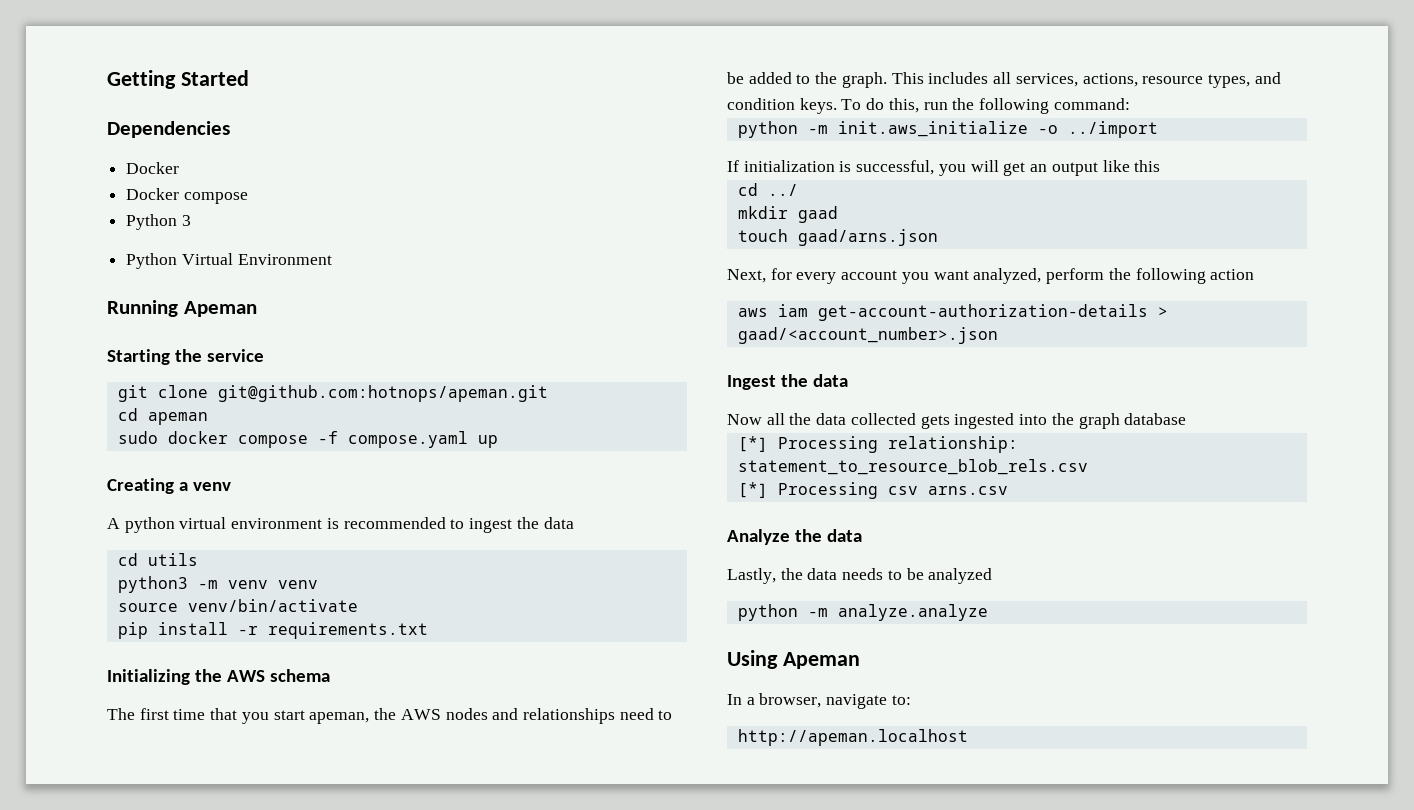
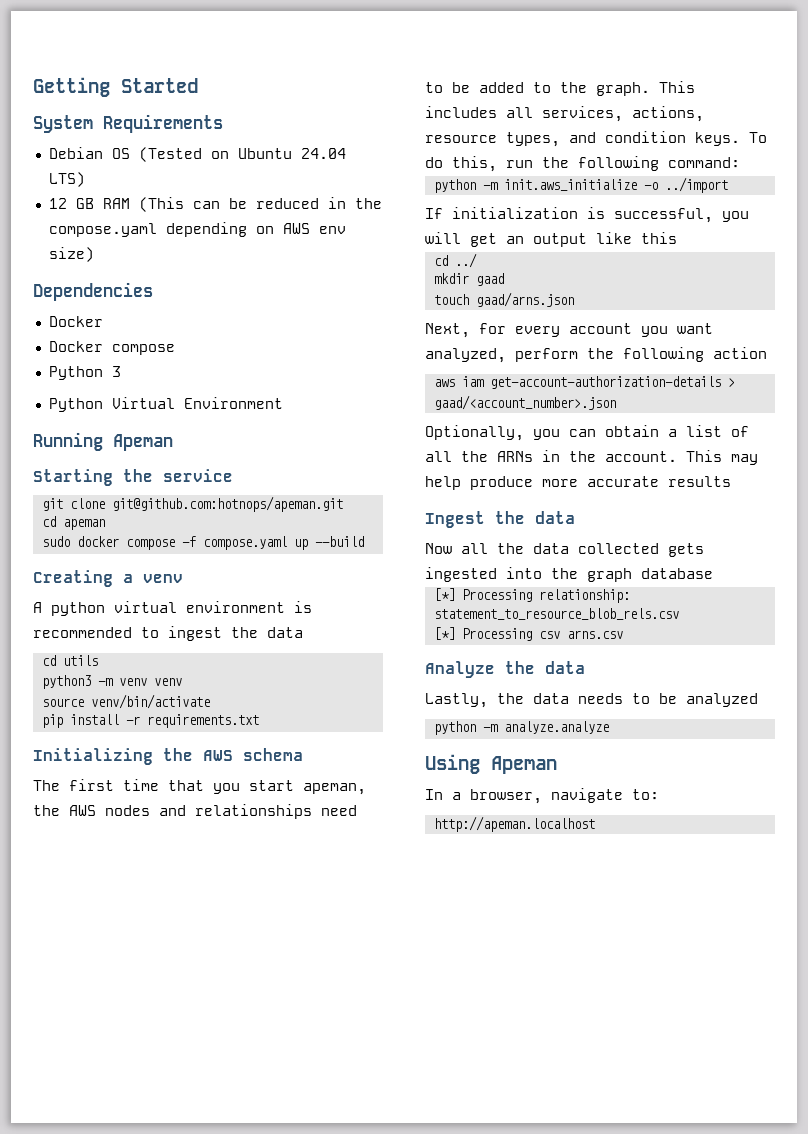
+ System Requirements
+ Debian OS (Tested on Ubuntu 24.04 LTS)
+ 12 GB RAM (This can be reduced in the compose.yaml depending on AWS env size)
- sudo docker compose -f compose.yaml up
+ sudo docker compose -f compose.yaml up --build
+ Optionally, you can obtain a list of all the ARNs in the account. This may help produce more accurate results

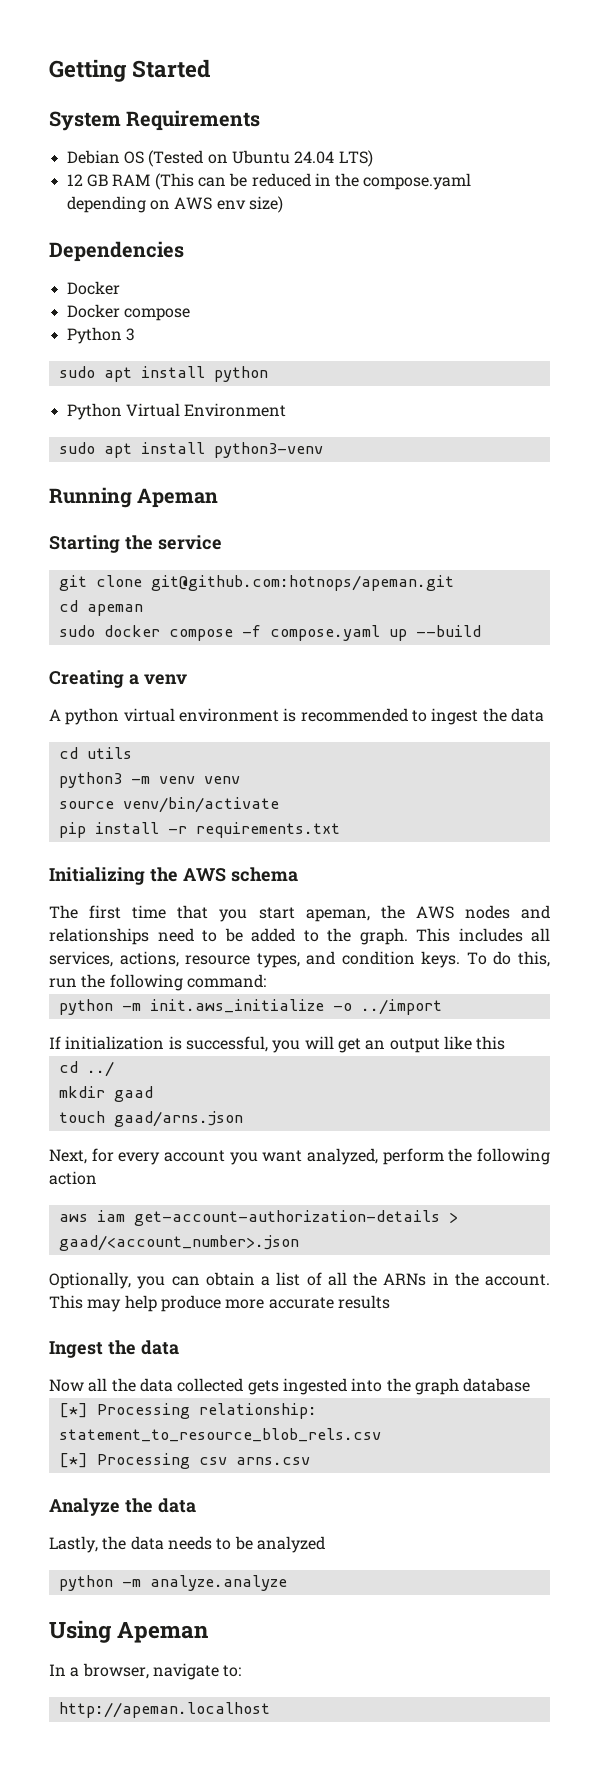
+ sudo apt install python
+ sudo apt install python3-venv

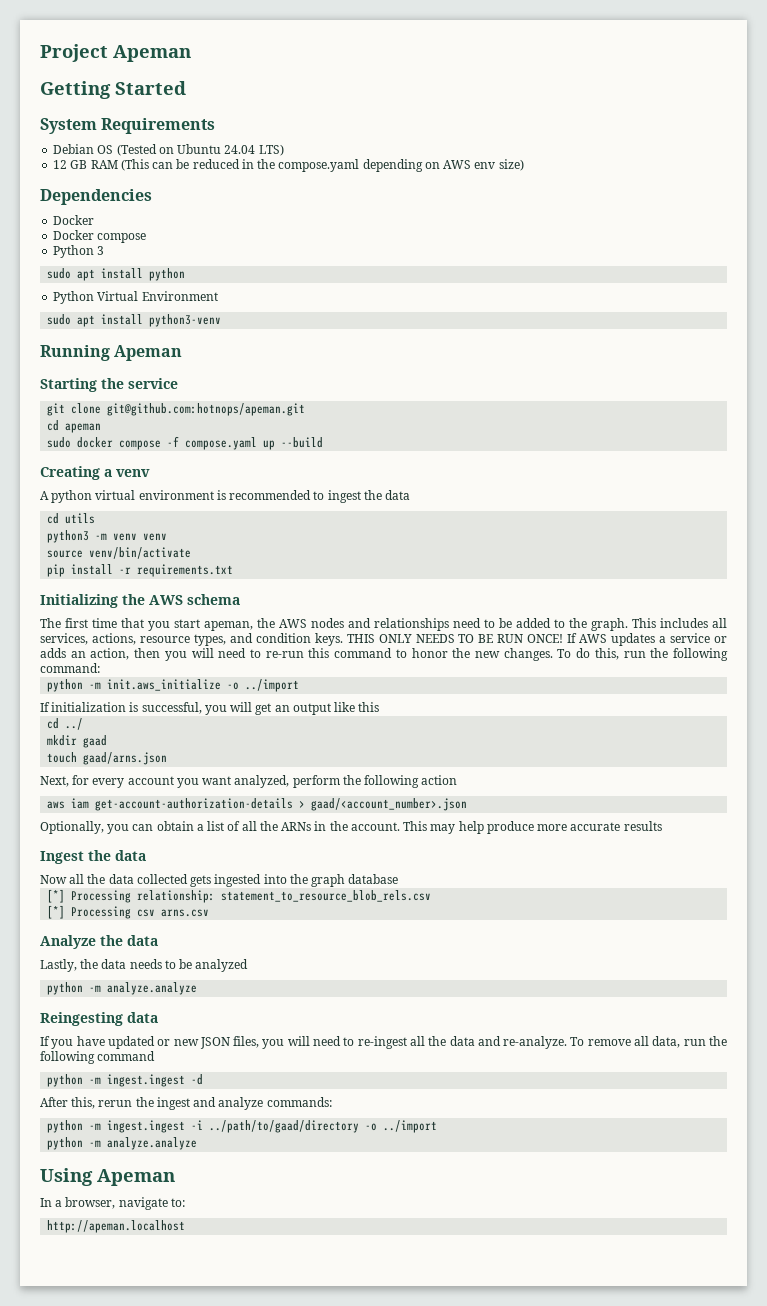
+ Project Apeman
+ THIS ONLY NEEDS TO BE RUN ONCE! If AWS updates a service or adds an action, then you will need to re-run this command to honor the new changes.
+ Reingesting data
+ If you have updated or new JSON files, you will need to re-ingest all the data and re-analyze. To remove all data, run the following command
+ python -m ingest.ingest -d
+ After this, rerun the ingest and analyze commands:
+ python -m ingest.ingest -i ../path/to/gaad/directory -o ../import
+ python -m analyze.analyze

